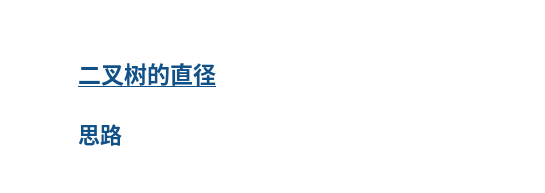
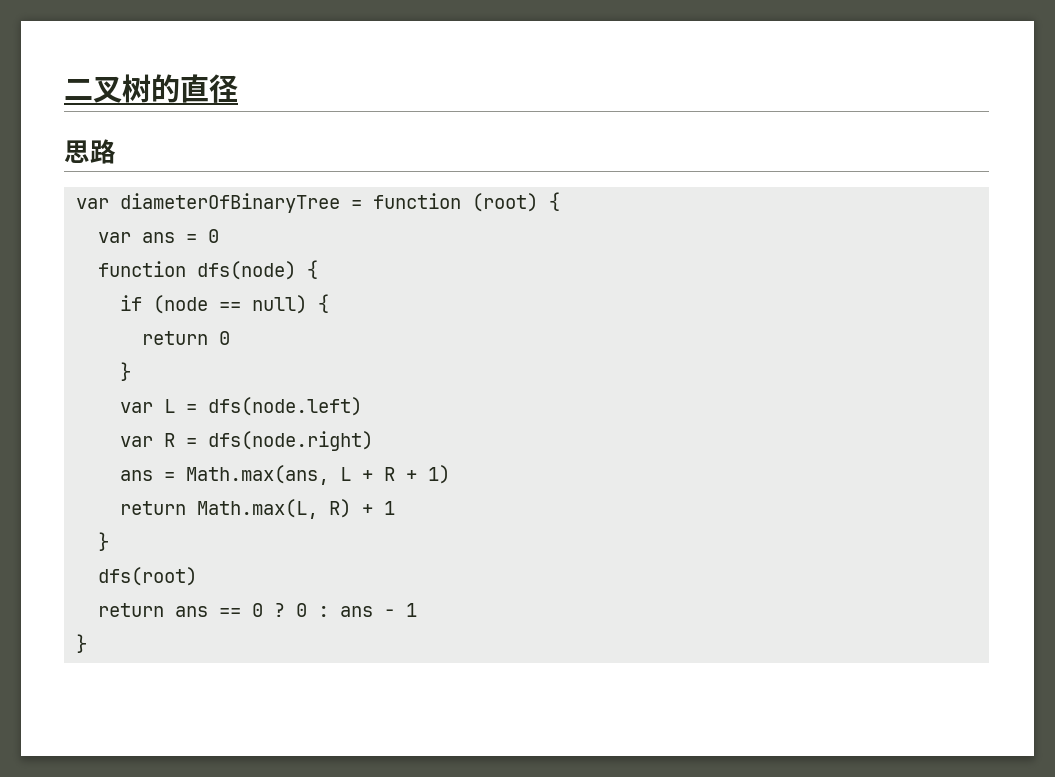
+ var diameterOfBinaryTree = function (root) {
+ var ans = 0
+ function dfs(node) {
+ if (node == null) {
+ return 0
+ }
+ var L = dfs(node.left)
+ var R = dfs(node.right)
+ ans = Math.max(ans, L + R + 1)
+ return Math.max(L, R) + 1
+ }
+ dfs(root)
+ return ans == 0 ? 0 : ans - 1
+ }

